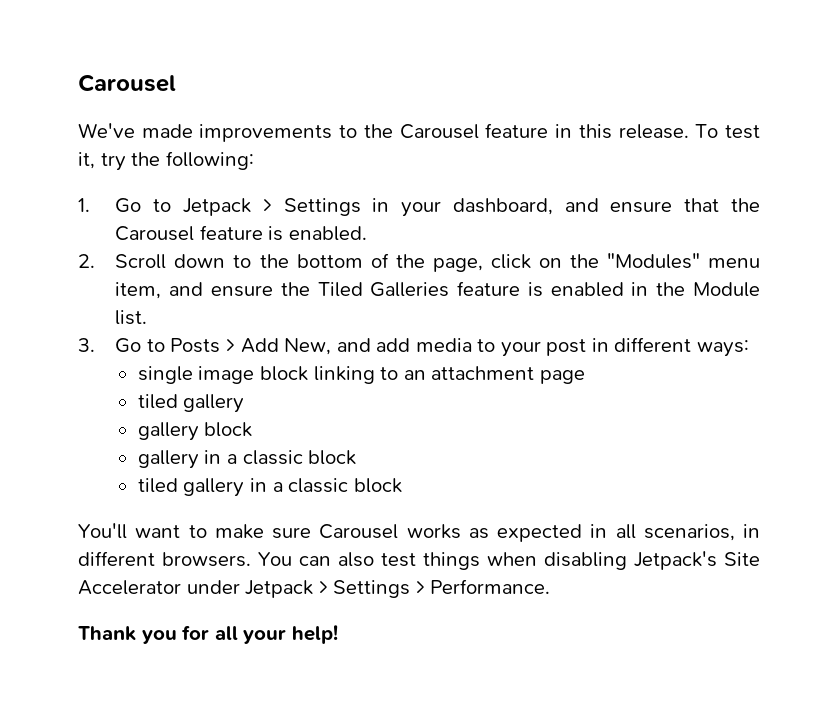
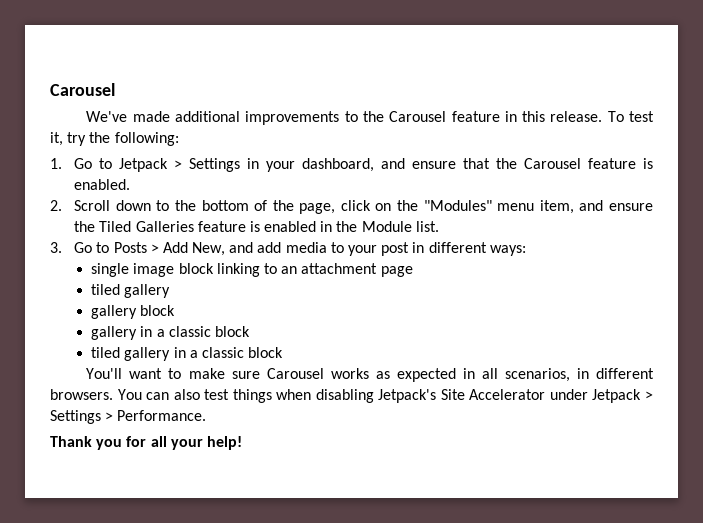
- We've made improvements to the Carousel feature in this release.
+ We've made additional improvements to the Carousel feature in this release.

